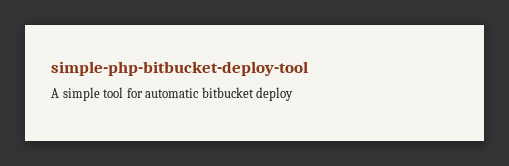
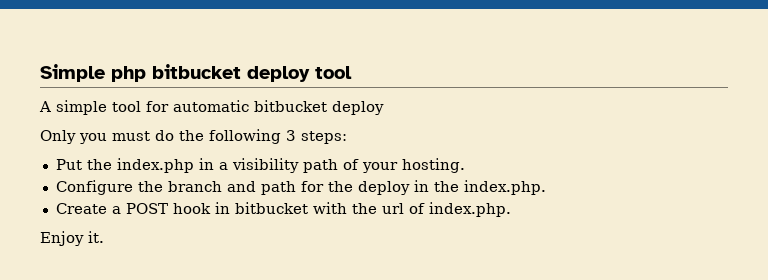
- simple-php-bitbucket-deploy-tool
+ Simple php bitbucket deploy tool
+ Only you must do the following 3 steps:
+ Put the index.php in a visibility path of your hosting.
+ Configure the branch and path for the deploy in the index.php.
+ Create a POST hook in bitbucket with the url of index.php.
+ Enjoy it.

